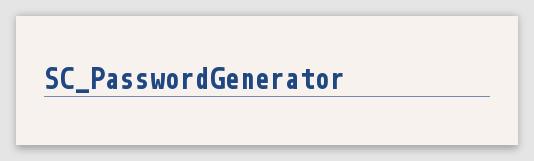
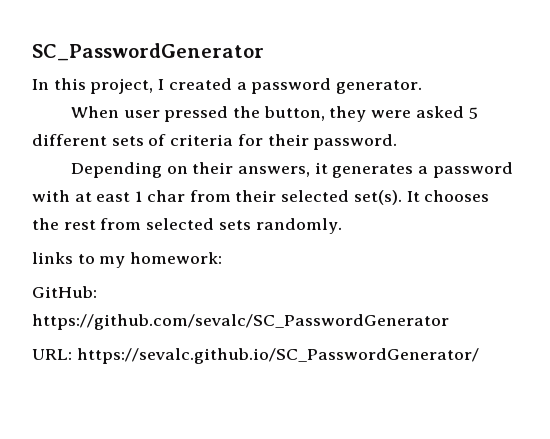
+ In this project, I created a password generator.
+ When user pressed the button, they were asked 5 different sets of criteria for their password.
+ Depending on their answers, it generates a password with at east 1 char from their selected set(s). It chooses the rest from selected sets randomly.
+ links to my homework:
+ GitHub: https://github.com/sevalc/SC_PasswordGenerator
+ URL: https://sevalc.github.io/SC_PasswordGenerator/

